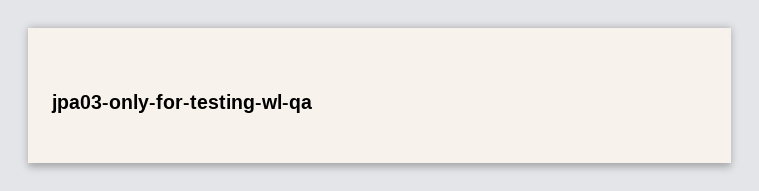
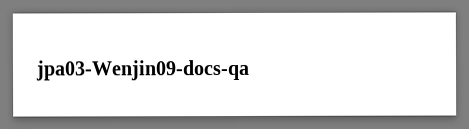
- jpa03-only-for-testing-wl-qa
+ jpa03-Wenjin09-docs-qa

